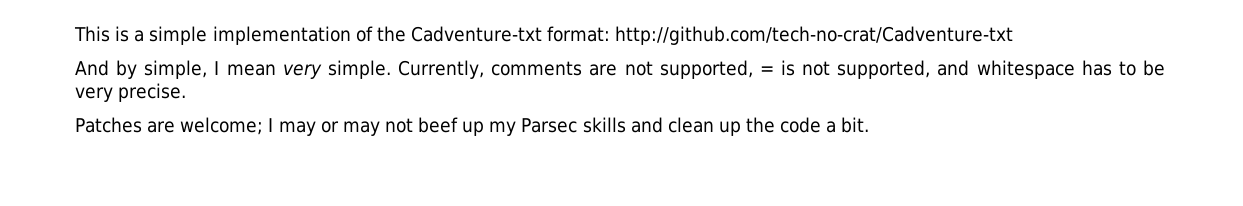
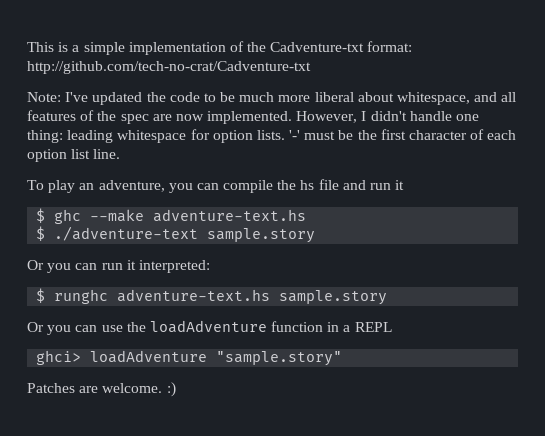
- And by simple, I mean very simple. Currently, comments are not supported, = is not supported, and whitespace has to be very precise.
- Patches are welcome; I may or may not beef up my Parsec skills and clean up the code a bit.
+ Note: I've updated the code to be much more liberal about whitespace, and all features of the spec are now implemented. However, I didn't handle one thing: leading whitespace for option lists. '-' must be the first character of each option list line.
+ To play an adventure, you can compile the hs file and run it
+ $ ghc --make adventure-text.hs
+ $ ./adventure-text sample.story
+ Or you can run it interpreted:
+ $ runghc adventure-text.hs sample.story
+ Or you can use the loadAdventure function in a REPL
+ ghci> loadAdventure "sample.story"
+ Patches are welcome. :)

